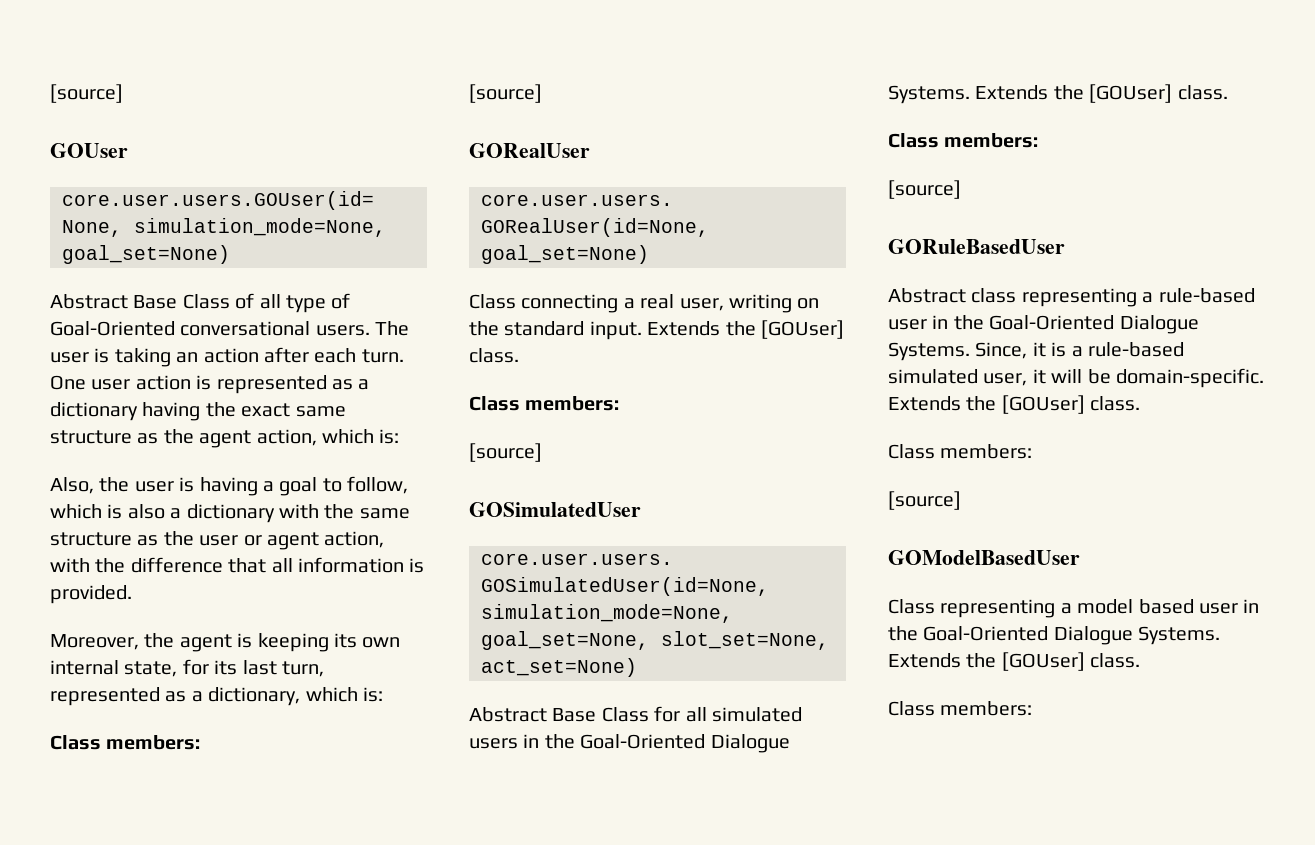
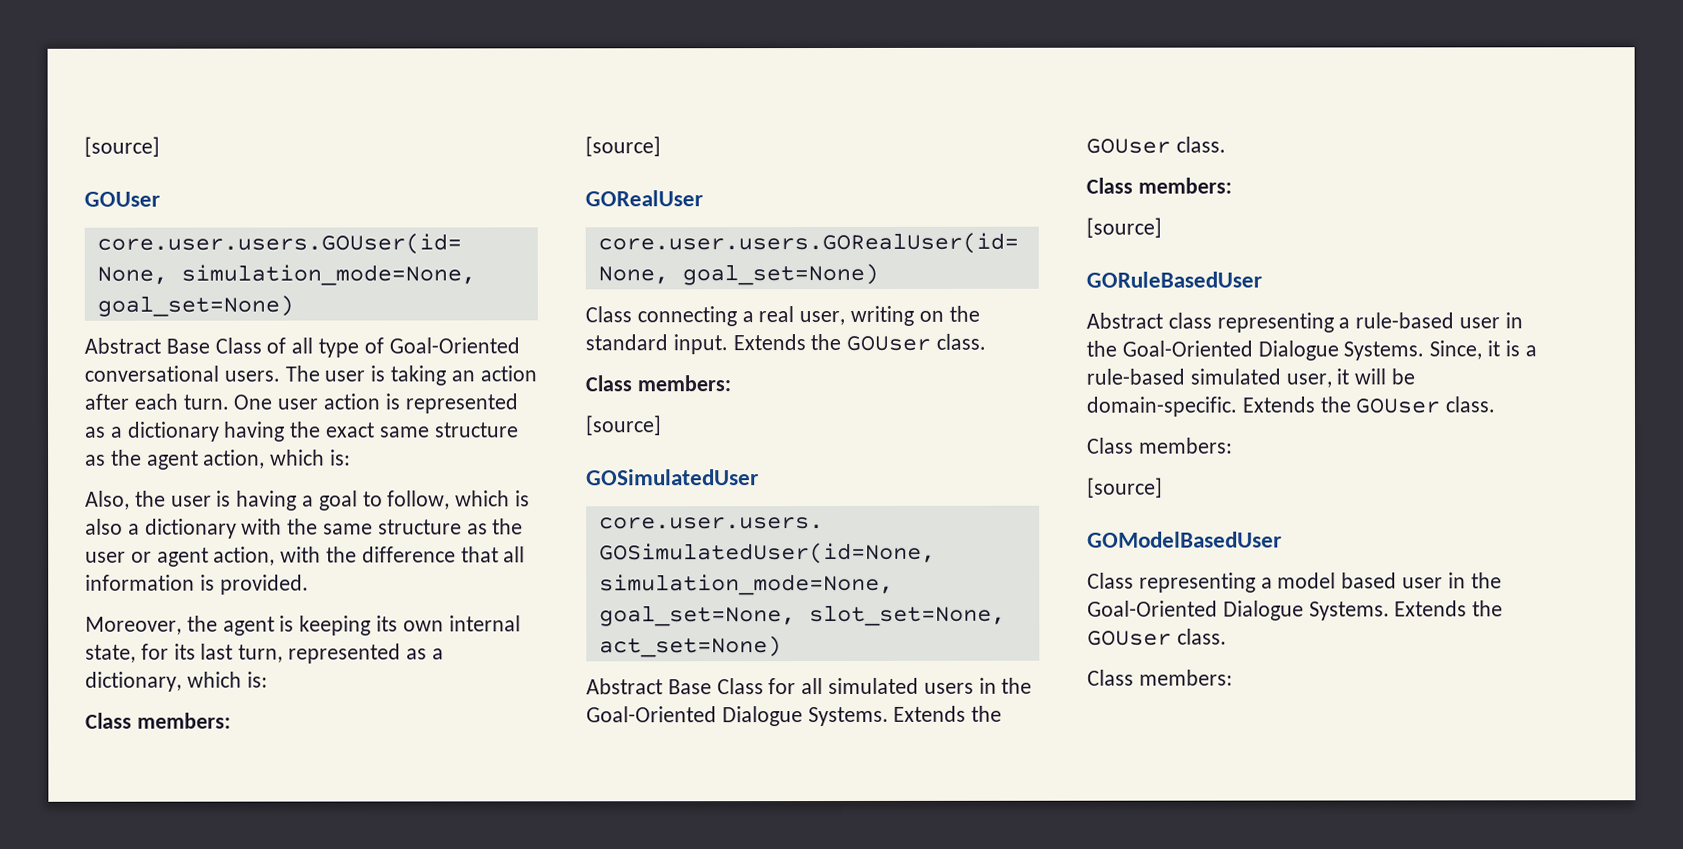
- Class connecting a real user, writing on the standard input. Extends the [GOUser] class.
+ Class connecting a real user, writing on the standard input. Extends the GOUser class.
- Abstract Base Class for all simulated users in the Goal-Oriented Dialogue Systems. Extends the [GOUser] class.
+ Abstract Base Class for all simulated users in the Goal-Oriented Dialogue Systems. Extends the GOUser class.
- Since, it is a rule-based simulated user, it will be domain-specific. Extends the [GOUser] class.
+ Since, it is a rule-based simulated user, it will be domain-specific. Extends the GOUser class.
- Class representing a model based user in the Goal-Oriented Dialogue Systems. Extends the [GOUser] class.
+ Class representing a model based user in the Goal-Oriented Dialogue Systems. Extends the GOUser class.

